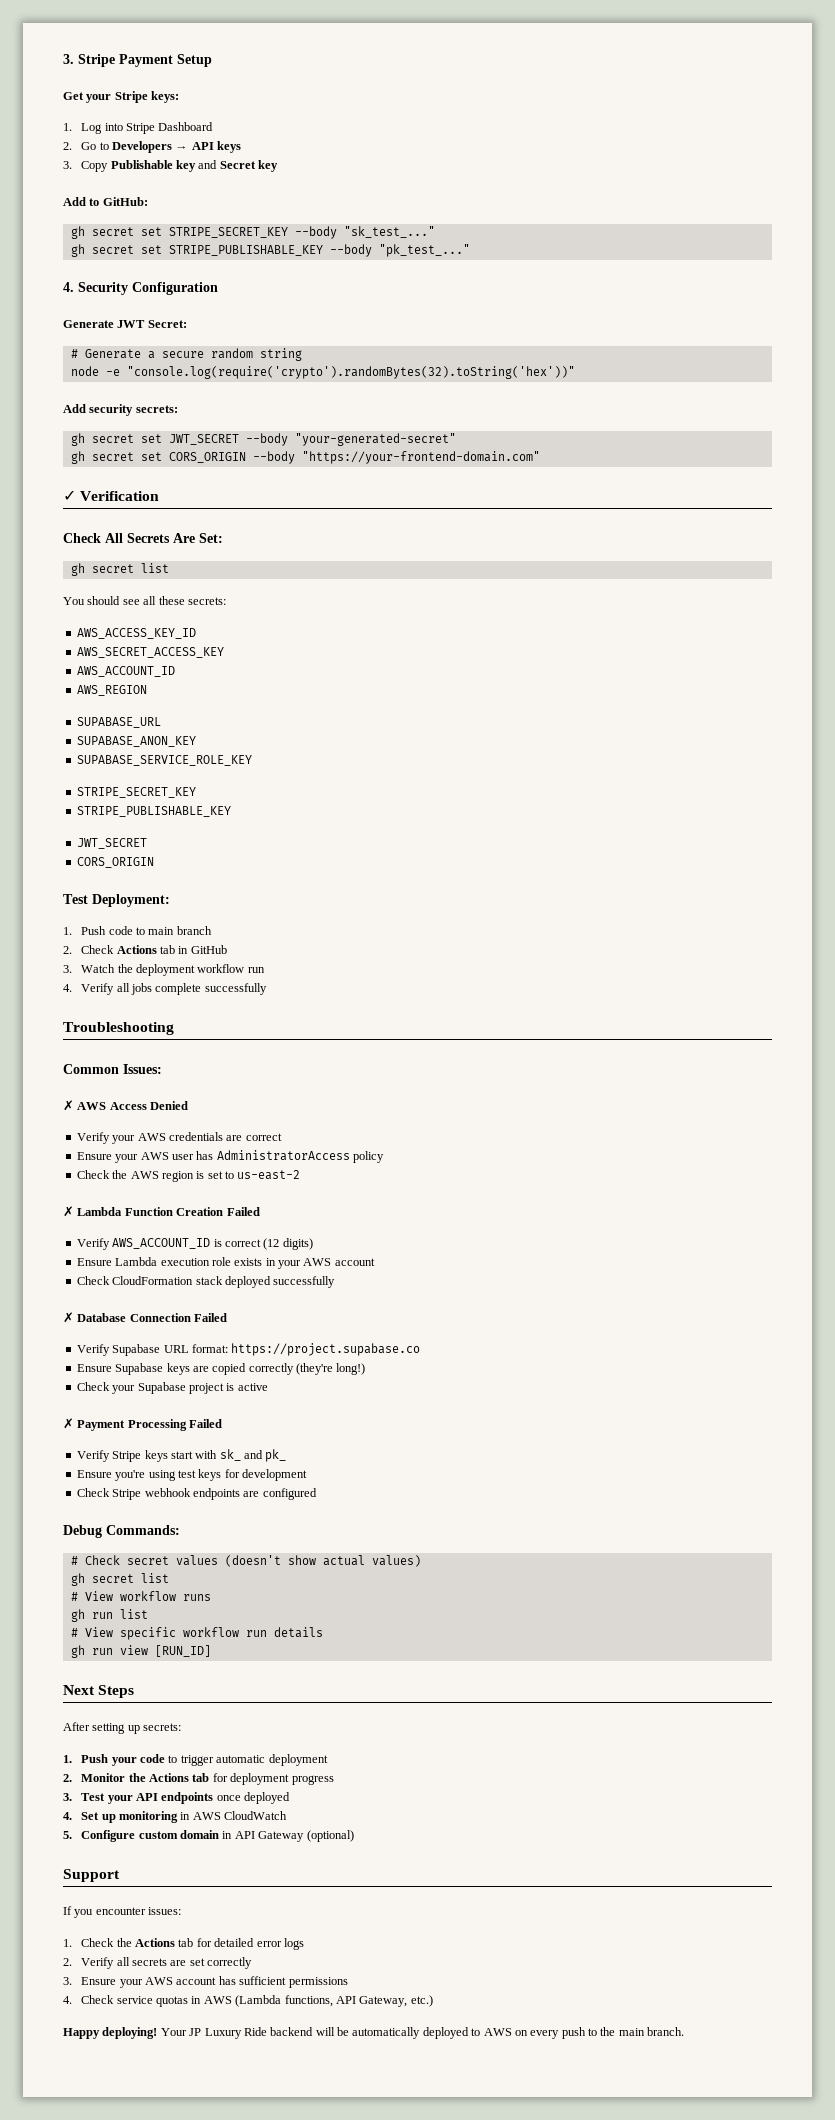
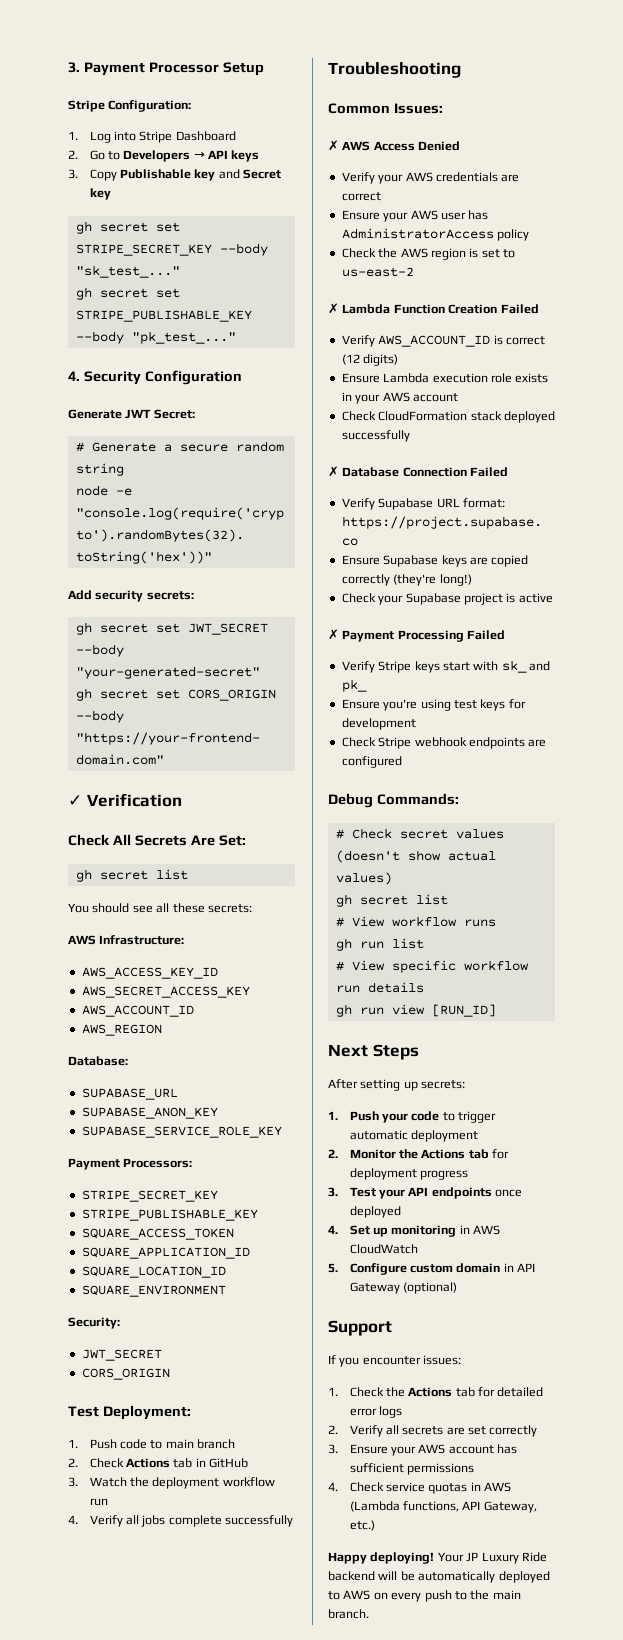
- 3. Stripe Payment Setup
+ 3. Payment Processor Setup
- Get your Stripe keys:
+ Stripe Configuration:
- Add to GitHub:
+ AWS Infrastructure:
+ Database:
+ Payment Processors:
+ SQUARE_ACCESS_TOKEN
+ SQUARE_APPLICATION_ID
+ SQUARE_LOCATION_ID
+ SQUARE_ENVIRONMENT
+ Security:

